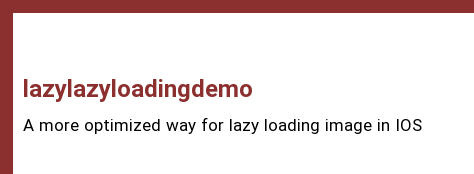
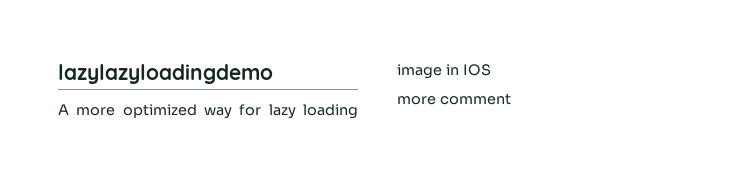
+ more comment

